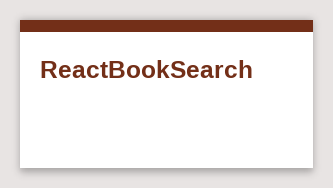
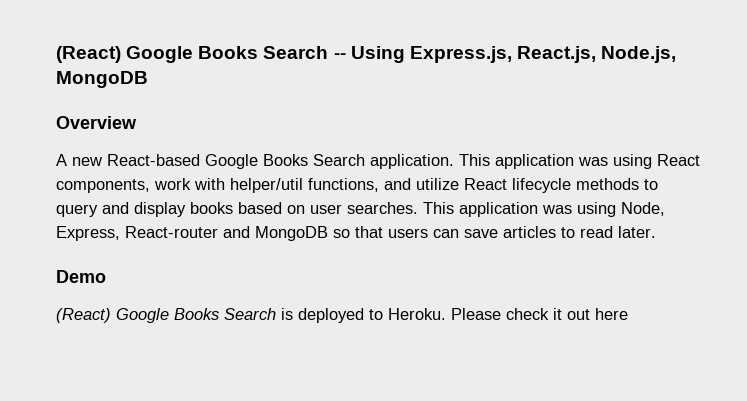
- ReactBookSearch
+ (React) Google Books Search -- Using Express.js, React.js, Node.js, MongoDB
+ Overview
+ A new React-based Google Books Search application. This application was using React components, work with helper/util functions, and utilize React lifecycle methods to query and display books based on user searches. This application was using Node, Express, React-router and MongoDB so that users can save articles to read later.
+ Demo
+ (React) Google Books Search is deployed to Heroku. Please check it out here

